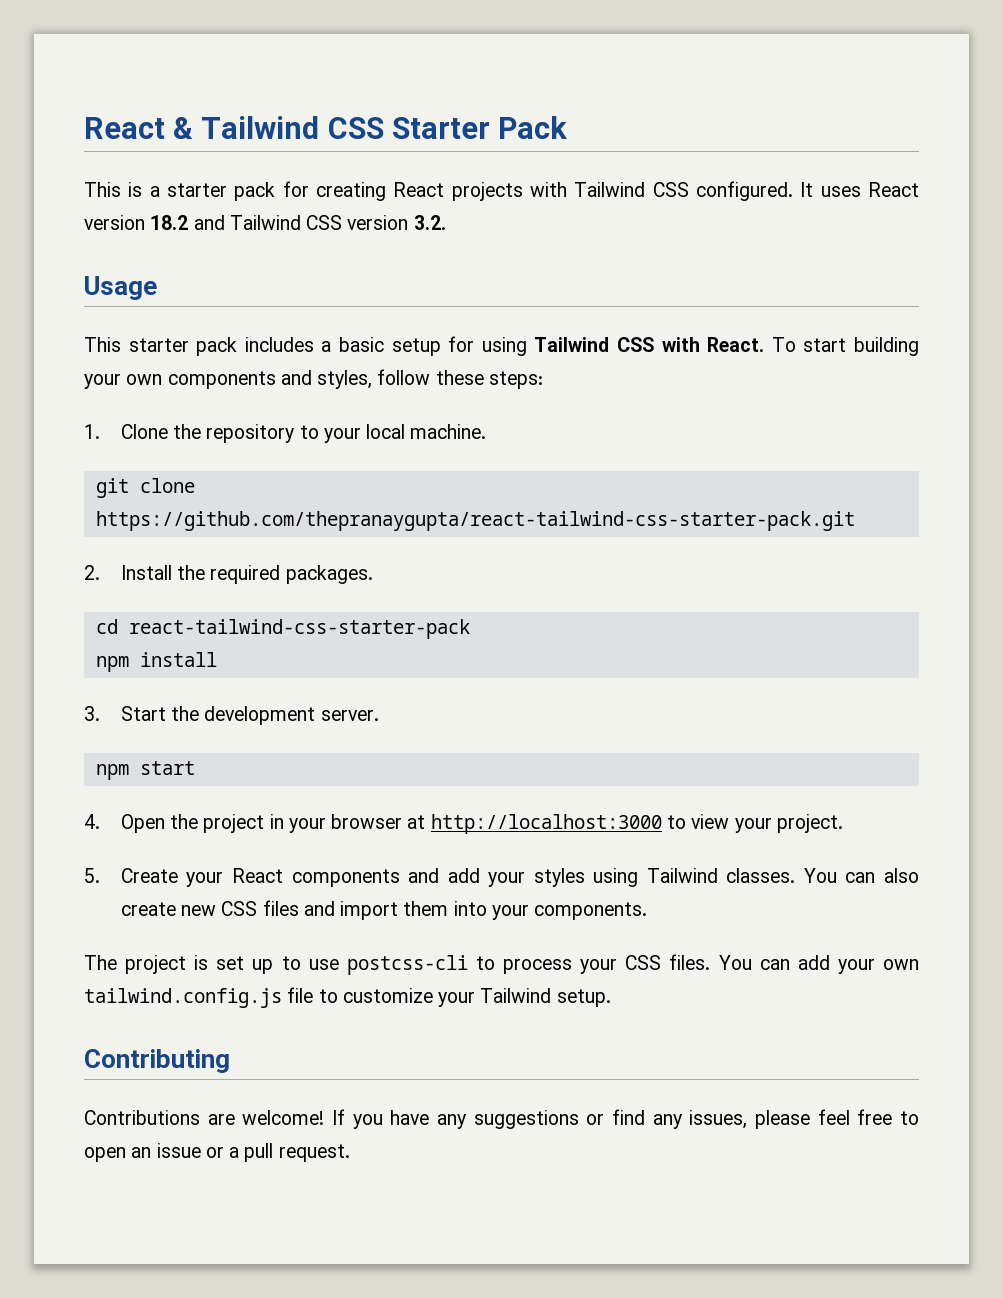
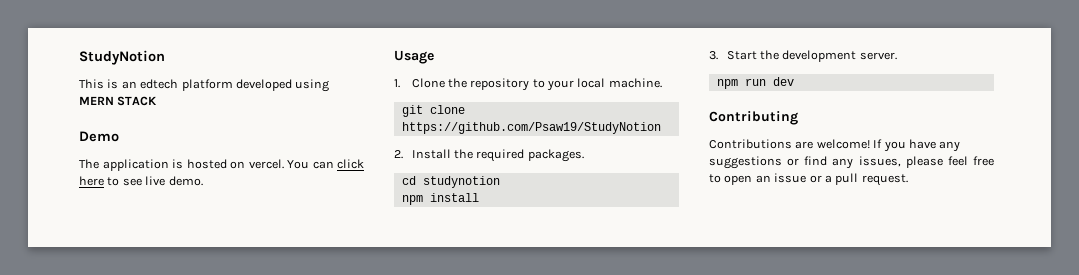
- React & Tailwind CSS Starter Pack
- This is a starter pack for creating React projects with Tailwind CSS configured. It uses React version 18.2 and Tailwind CSS version 3.2.
+ StudyNotion
+ This is an edtech platform developed using MERN STACK
+ Demo
+ The application is hosted on vercel. You can click here to see live demo.
  Usage
- This starter pack includes a basic setup for using Tailwind CSS with React. To start building your own components and styles, follow these steps:
- git clone https://github.com/thepranaygupta/react-tailwind-css-starter-pack.git
+ git clone https://github.com/Psaw19/StudyNotion
- cd react-tailwind-css-starter-pack
+ cd studynotion
- npm start
- 4. Open the project in your browser at http://localhost:3000 to view your project.
- 5. Create your React components and add your styles using Tailwind classes. You can also create new CSS files and import them into your components.
- The project is set up to use postcss-cli to process your CSS files. You can add your own tailwind.config.js file to customize your Tailwind setup.
+ npm run dev

